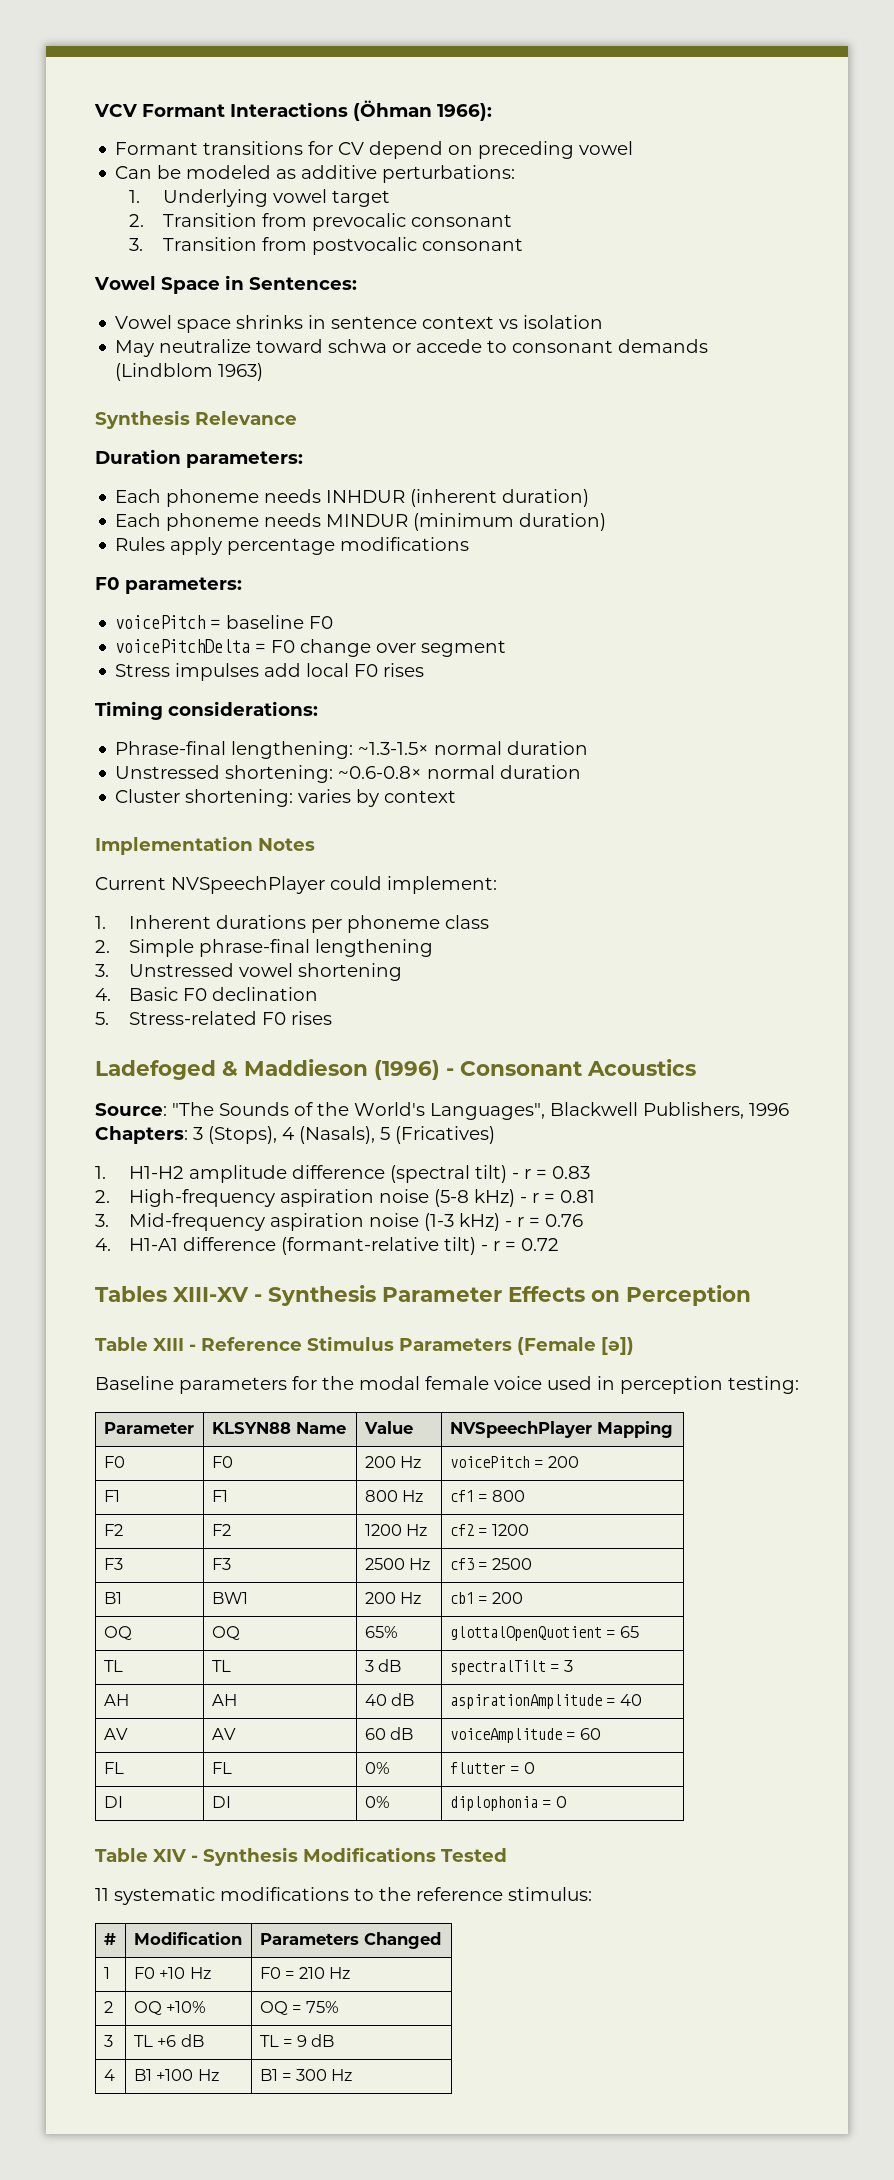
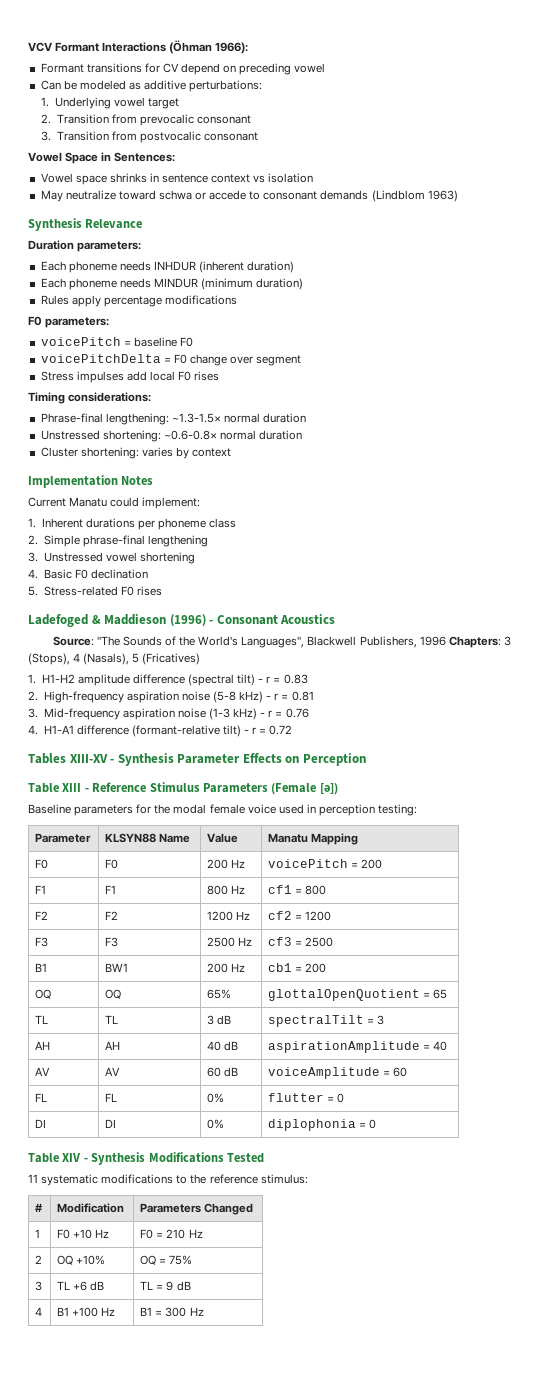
- Current NVSpeechPlayer could implement:
+ Current Manatu could implement:
- Parameter | KLSYN88 Name | Value | NVSpeechPlayer Mapping
+ Parameter | KLSYN88 Name | Value | Manatu Mapping

